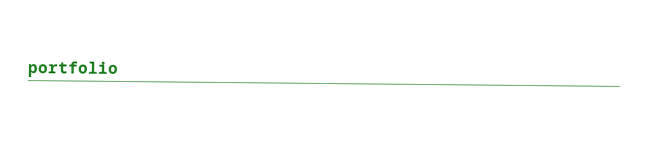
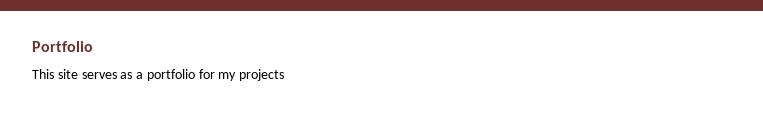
- portfolio
+ Portfolio
+ This site serves as a portfolio for my projects

